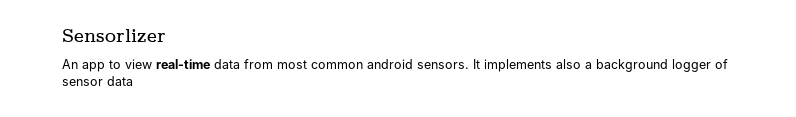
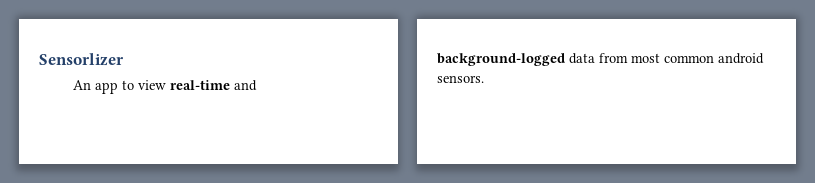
- An app to view real-time data from most common android sensors. It implements also a background logger of sensor data
+ An app to view real-time and background-logged data from most common android sensors.

